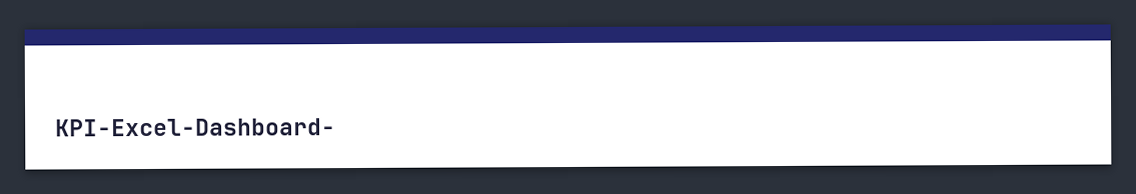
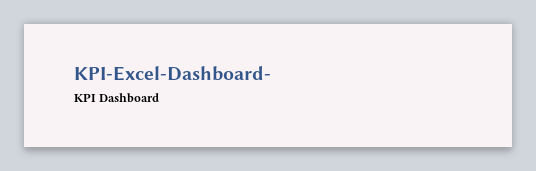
+ KPI Dashboard

